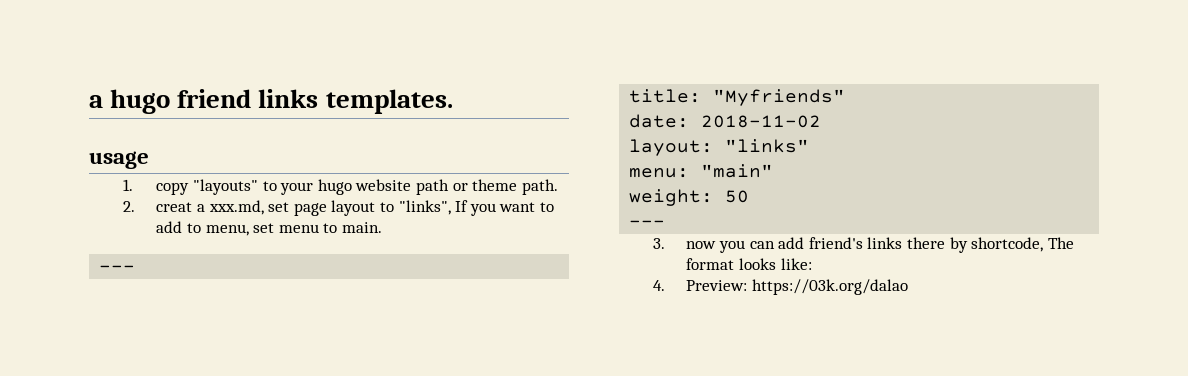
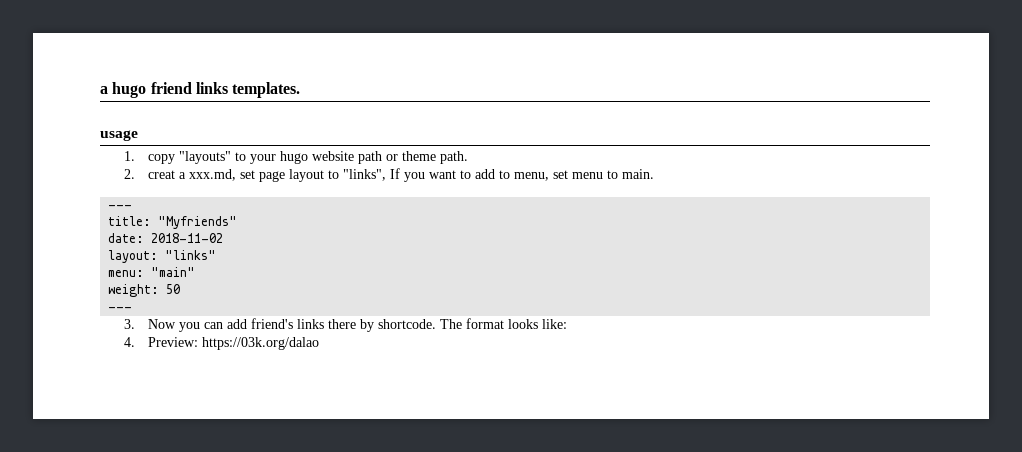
- 3. now you can add friend's links there by shortcode, The format looks like:
+ 3. Now you can add friend's links there by shortcode. The format looks like:

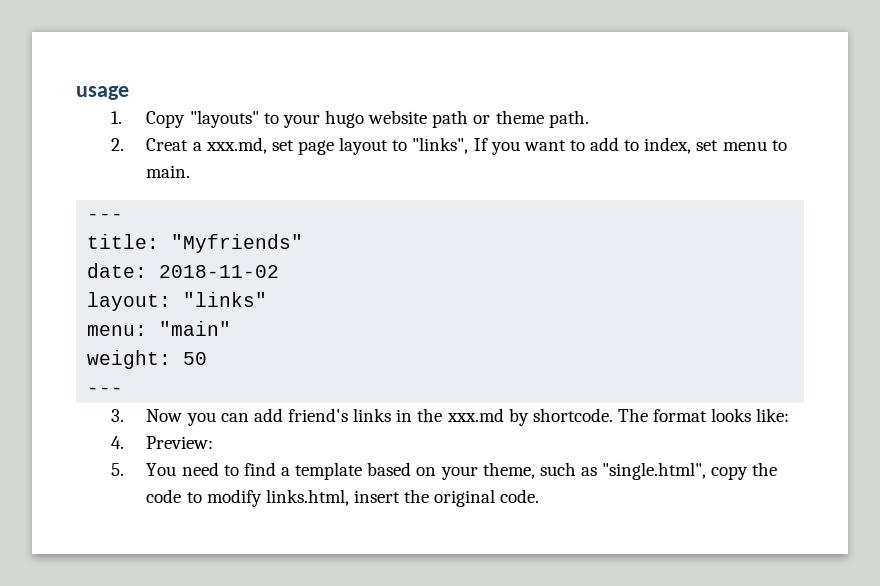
- a hugo friend links templates.
- 1. copy "layouts" to your hugo website path or theme path.
+ 1. Copy "layouts" to your hugo website path or theme path.
- 2. creat a xxx.md, set page layout to "links", If you want to add to menu, set menu to main.
+ 2. Creat a xxx.md, set page layout to "links", If you want to add to index, set menu to main.
- 3. Now you can add friend's links there by shortcode.
+ 3. Now you can add friend's links in the xxx.md by shortcode.
- 4. Preview: https://03k.org/dalao
+ 4. Preview:
+ 5. You need to find a template based on your theme, such as "single.html", copy the code to modify links.html, insert the original code.

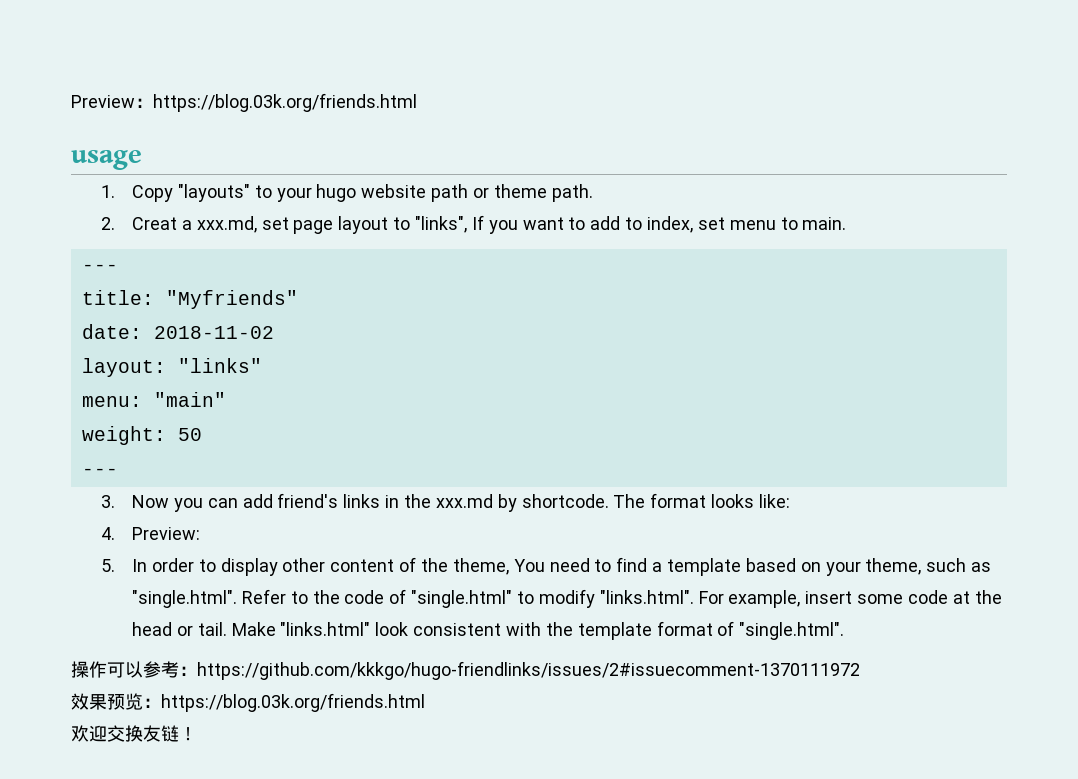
+ Preview：https://blog.03k.org/friends.html
- 5. You need to find a template based on your theme, such as "single.html", copy the code to modify links.html, insert the original code.
+ 5. In order to display other content of the theme, You need to find a template based on your theme, such as "single.html". Refer to the code of "single.html" to modify "links.html". For example, insert some code at the head or tail. Make "links.html" look consistent with the template format of "single.html".
+ 操作可以参考：https://github.com/kkkgo/hugo-friendlinks/issues/2#issuecomment-1370111972
+ 效果预览：https://blog.03k.org/friends.html
+ 欢迎交换友链！

